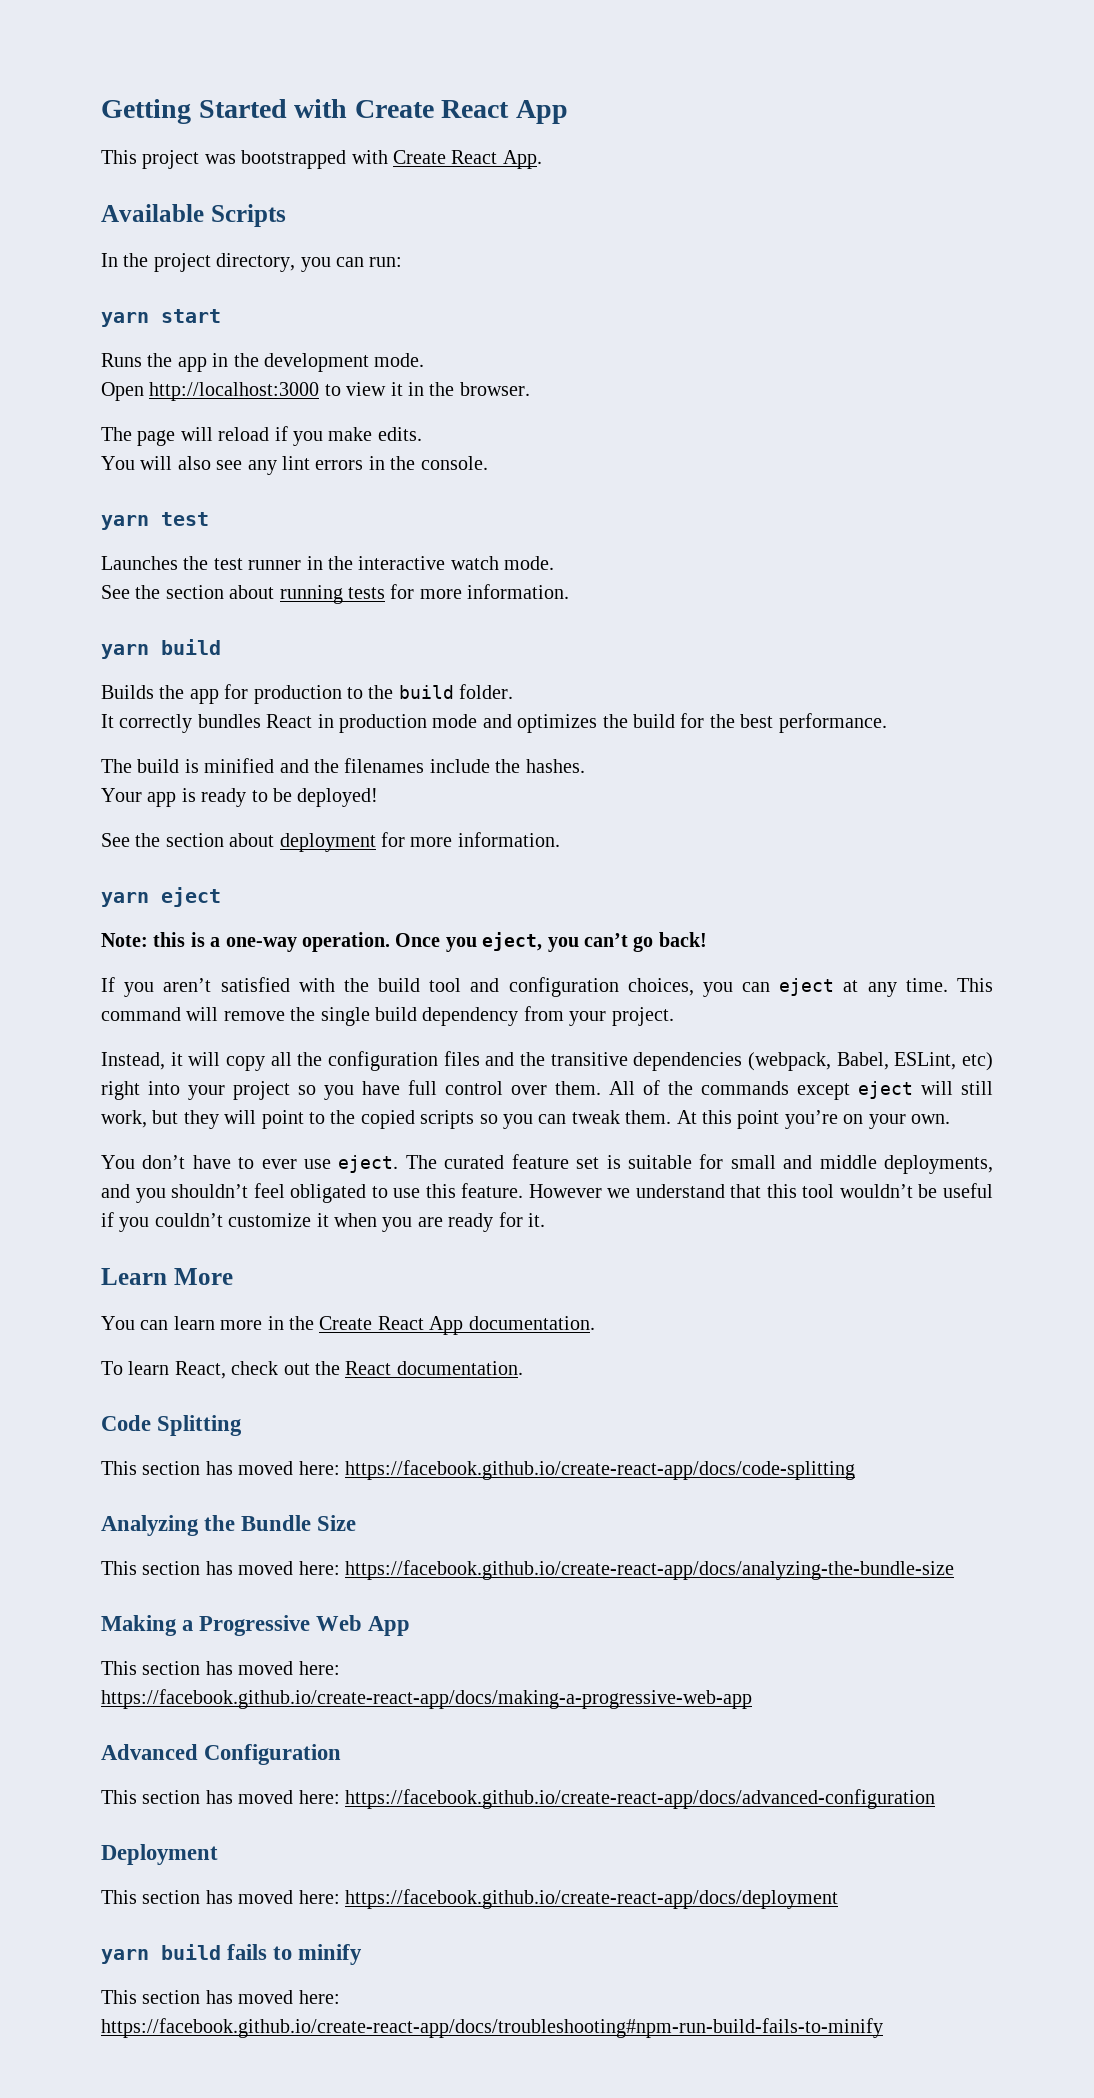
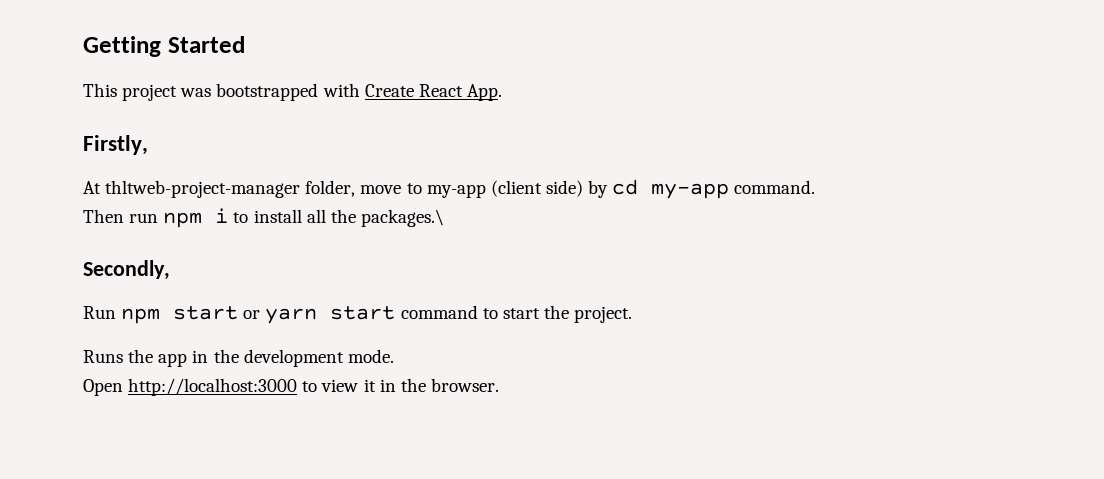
- Getting Started with Create React App
+ Getting Started
- Available Scripts
- In the project directory, you can run:
- yarn start
+ Firstly,
+ At thltweb-project-manager folder, move to my-app (client side) by cd my-app command.
+ Then run npm i to install all the packages.\
+ Secondly,
+ Run npm start or yarn start command to start the project.
- The page will reload if you make edits.
- You will also see any lint errors in the console.
- yarn test
- Launches the test runner in the interactive watch mode.
- See the section about running tests for more information.
- yarn build
- Builds the app for production to the build folder.
- It correctly bundles React in production mode and optimizes the build for the best performance.
- The build is minified and the filenames include the hashes.
- Your app is ready to be deployed!
- See the section about deployment for more information.
- yarn eject
- Note: this is a one-way operation. Once you eject, you can’t go back!
- If you aren’t satisfied with the build tool and configuration choices, you can eject at any time. This command will remove the single build dependency from your project.
- Instead, it will copy all the configuration files and the transitive dependencies (webpack, Babel, ESLint, etc) right into your project so you have full control over them. All of the commands except eject will still work, but they will point to the copied scripts so you can tweak them. At this point you’re on your own.
- You don’t have to ever use eject. The curated feature set is suitable for small and middle deployments, and you shouldn’t feel obligated to use this feature. However we understand that this tool wouldn’t be useful if you couldn’t customize it when you are ready for it.
- Learn More
- You can learn more in the Create React App documentation.
- To learn React, check out the React documentation.
- Code Splitting
- This section has moved here: https://facebook.github.io/create-react-app/docs/code-splitting
- Analyzing the Bundle Size
- This section has moved here: https://facebook.github.io/create-react-app/docs/analyzing-the-bundle-size
- Making a Progressive Web App
- This section has moved here: https://facebook.github.io/create-react-app/docs/making-a-progressive-web-app
- Advanced Configuration
- This section has moved here: https://facebook.github.io/create-react-app/docs/advanced-configuration
- Deployment
- This section has moved here: https://facebook.github.io/create-react-app/docs/deployment
- yarn build fails to minify
- This section has moved here: https://facebook.github.io/create-react-app/docs/troubleshooting#npm-run-build-fails-to-minify

